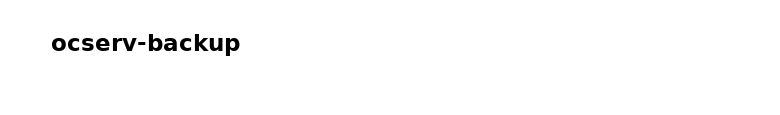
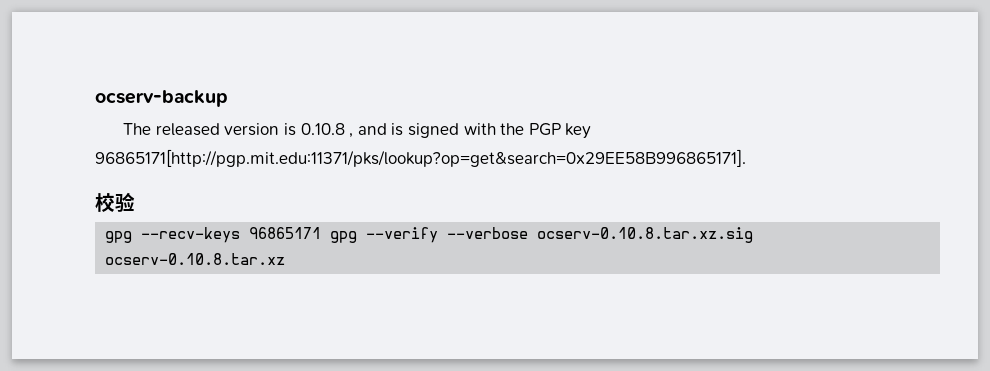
+ The released version is 0.10.8 , and is signed with the PGP key 96865171[http://pgp.mit.edu:11371/pks/lookup?op=get&search=0x29EE58B996865171].
+ 校验
+ gpg --recv-keys 96865171 gpg --verify --verbose ocserv-0.10.8.tar.xz.sig ocserv-0.10.8.tar.xz

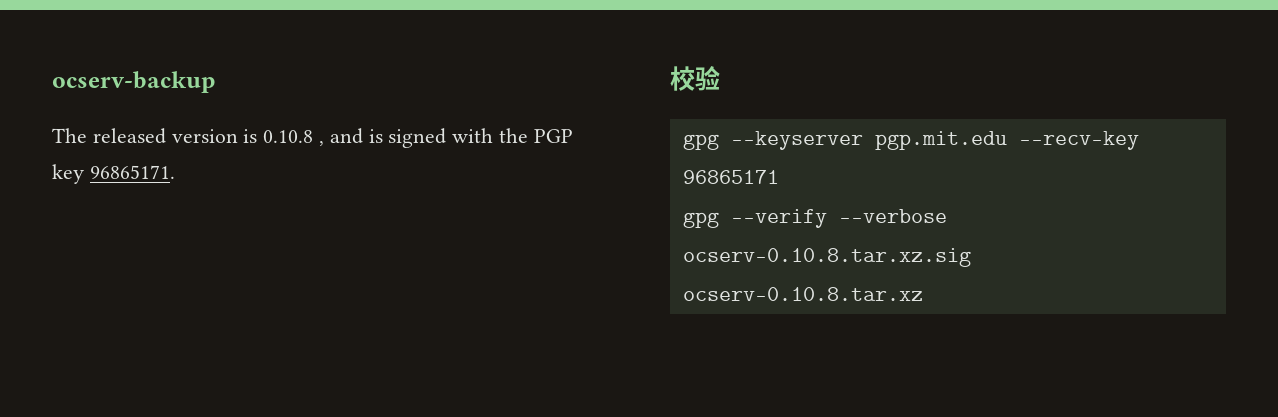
- The released version is 0.10.8 , and is signed with the PGP key 96865171[http://pgp.mit.edu:11371/pks/lookup?op=get&search=0x29EE58B996865171].
+ The released version is 0.10.8 , and is signed with the PGP key 96865171.
- gpg --recv-keys 96865171 gpg --verify --verbose ocserv-0.10.8.tar.xz.sig ocserv-0.10.8.tar.xz
+ gpg --keyserver pgp.mit.edu --recv-key 96865171
+ gpg --verify --verbose ocserv-0.10.8.tar.xz.sig ocserv-0.10.8.tar.xz

